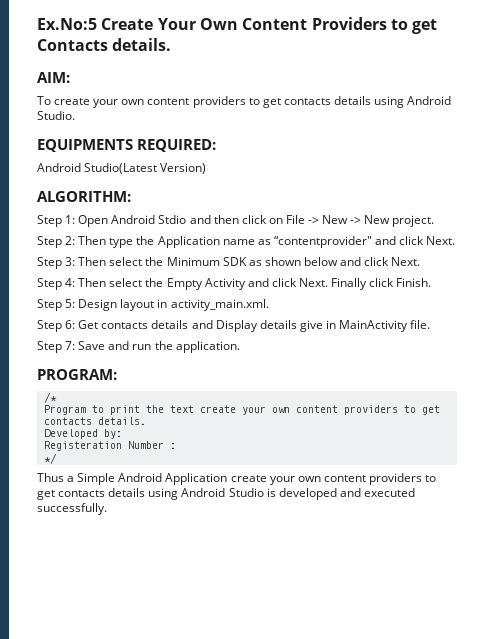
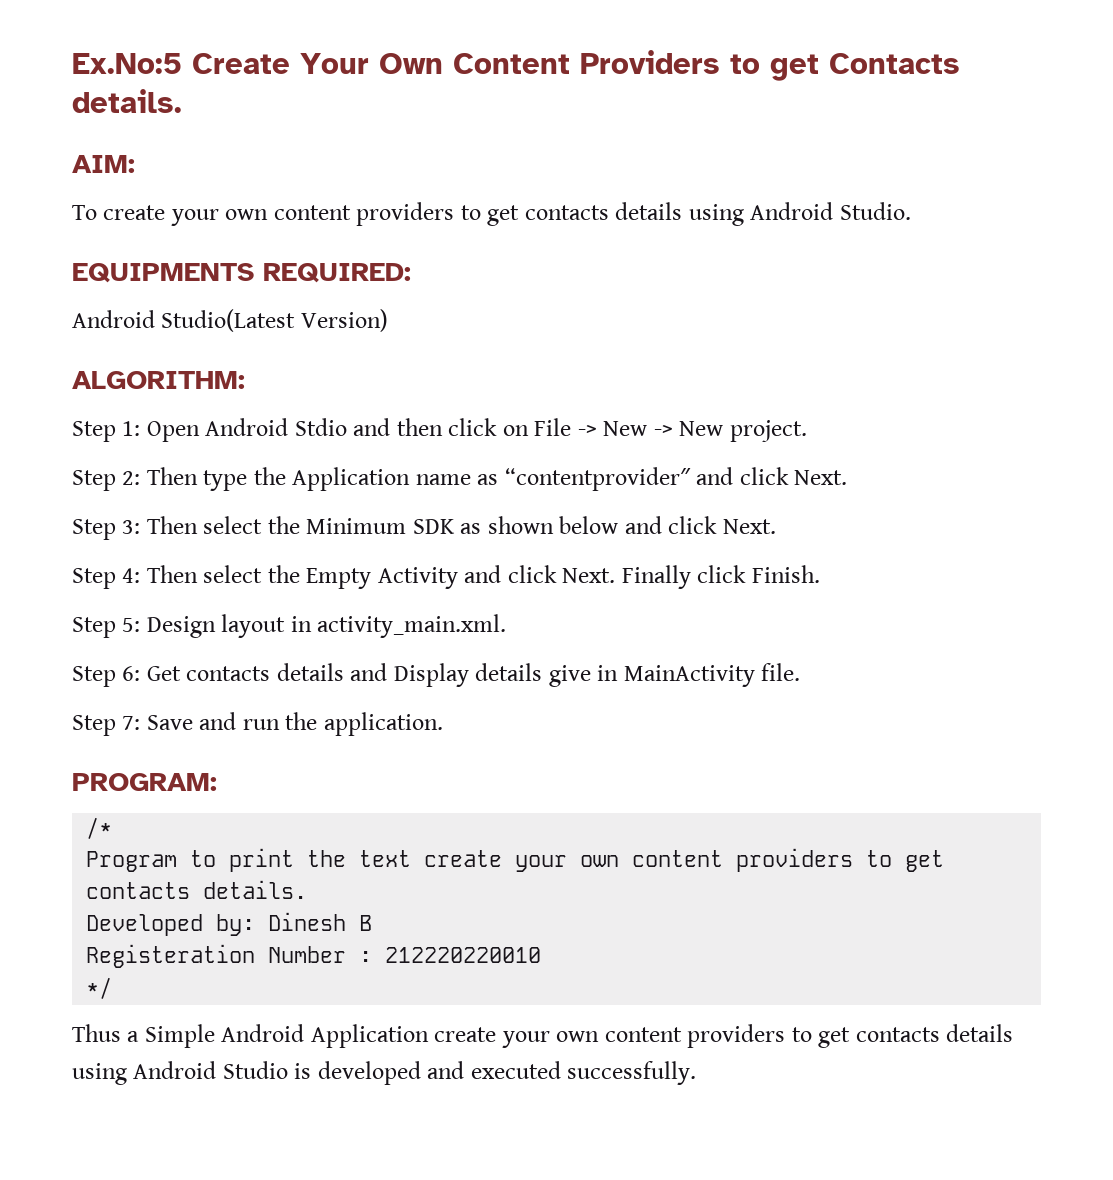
- Developed by:
+ Developed by: Dinesh B
- Registeration Number :
+ Registeration Number : 212220220010

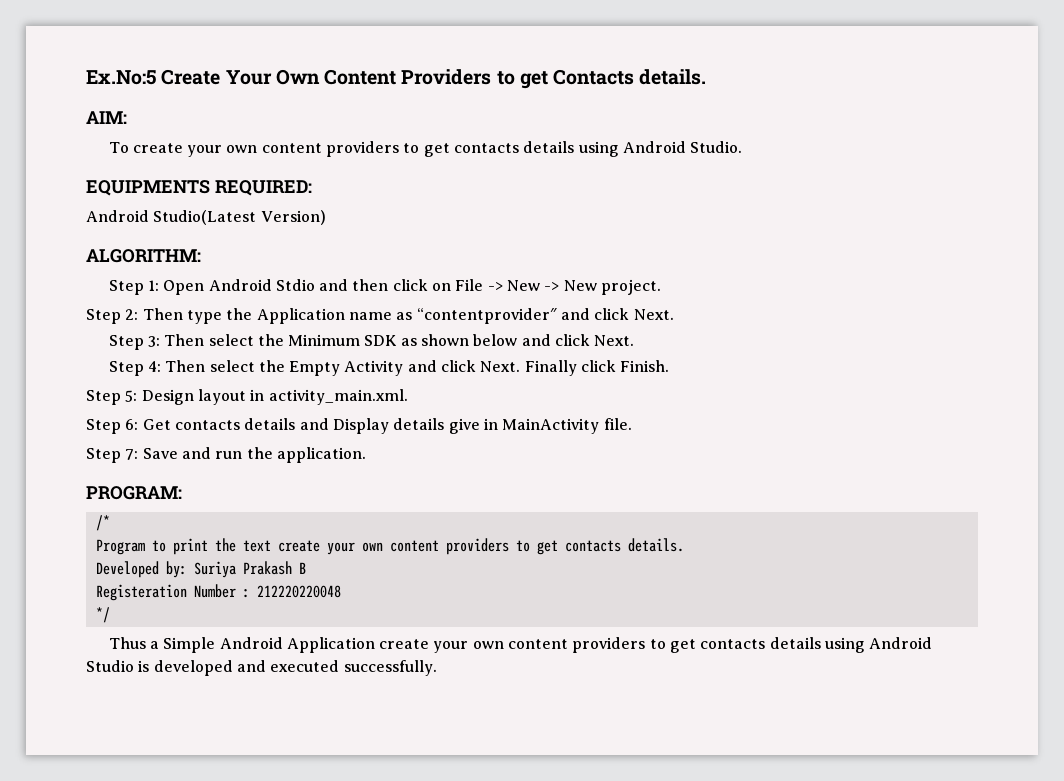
- Developed by: Dinesh B
+ Developed by: Suriya Prakash B
- Registeration Number : 212220220010
+ Registeration Number : 212220220048

